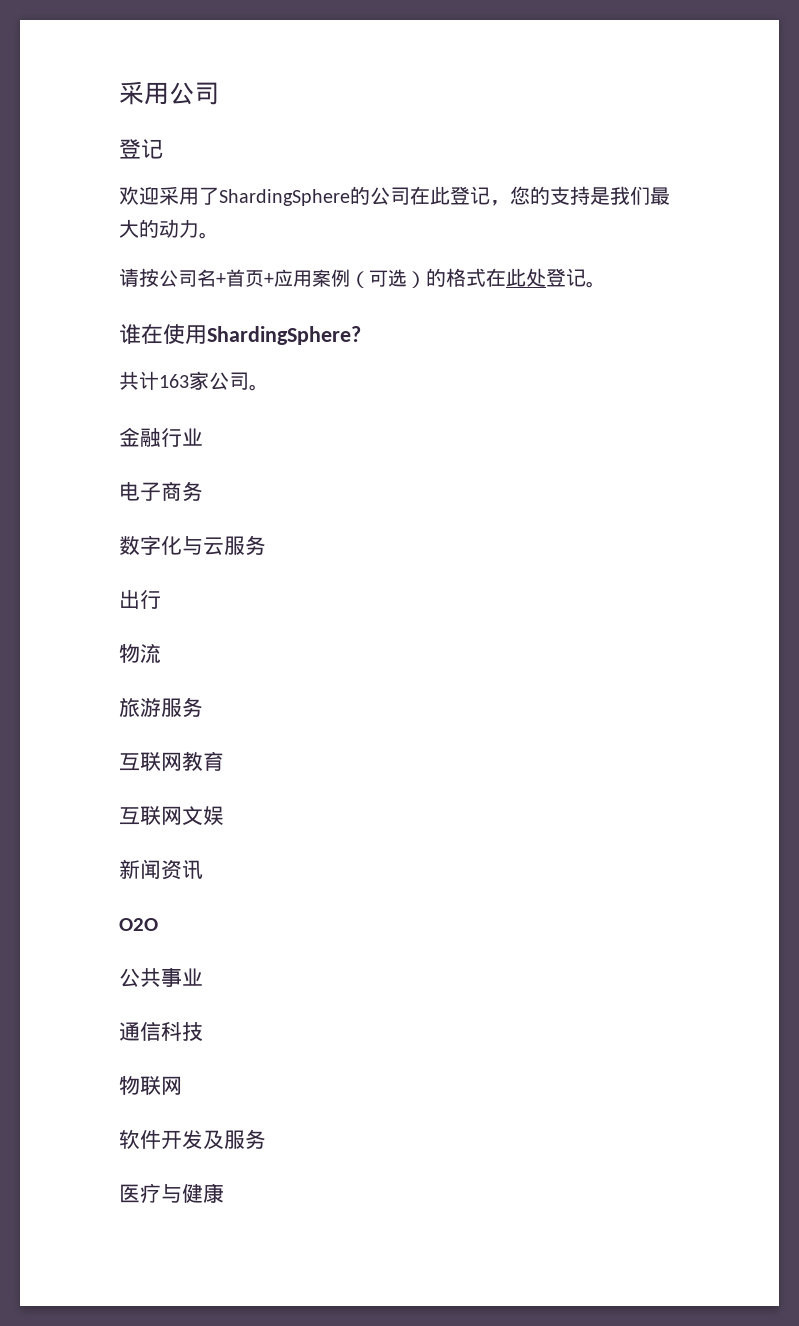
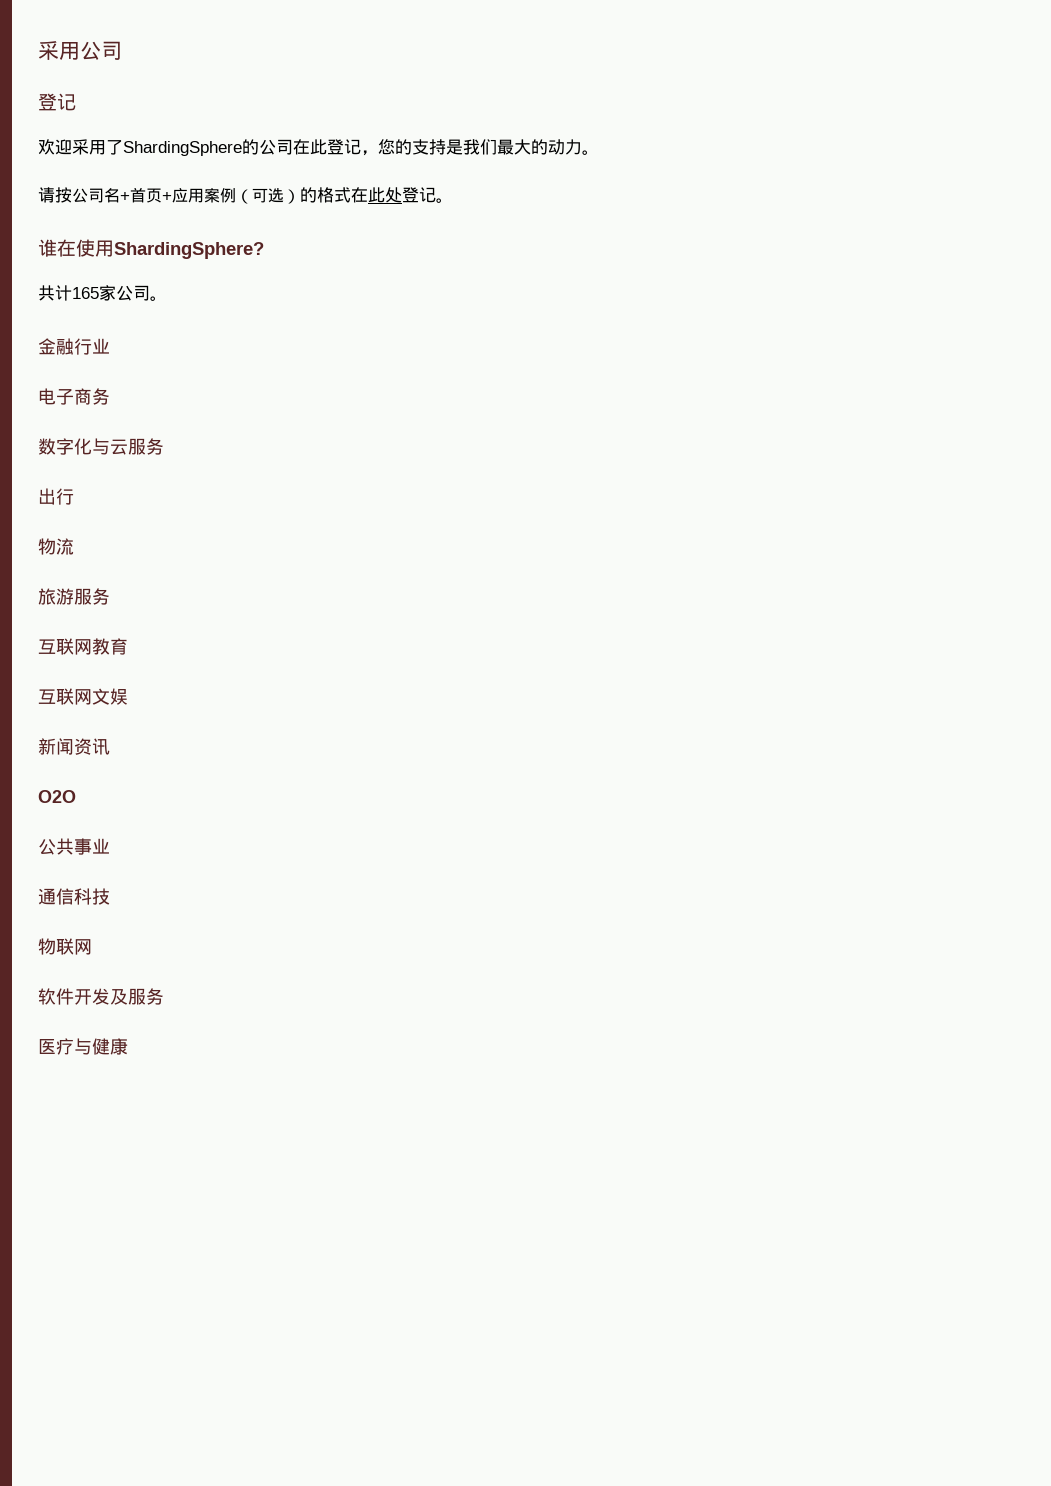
- 共计163家公司。
+ 共计165家公司。

